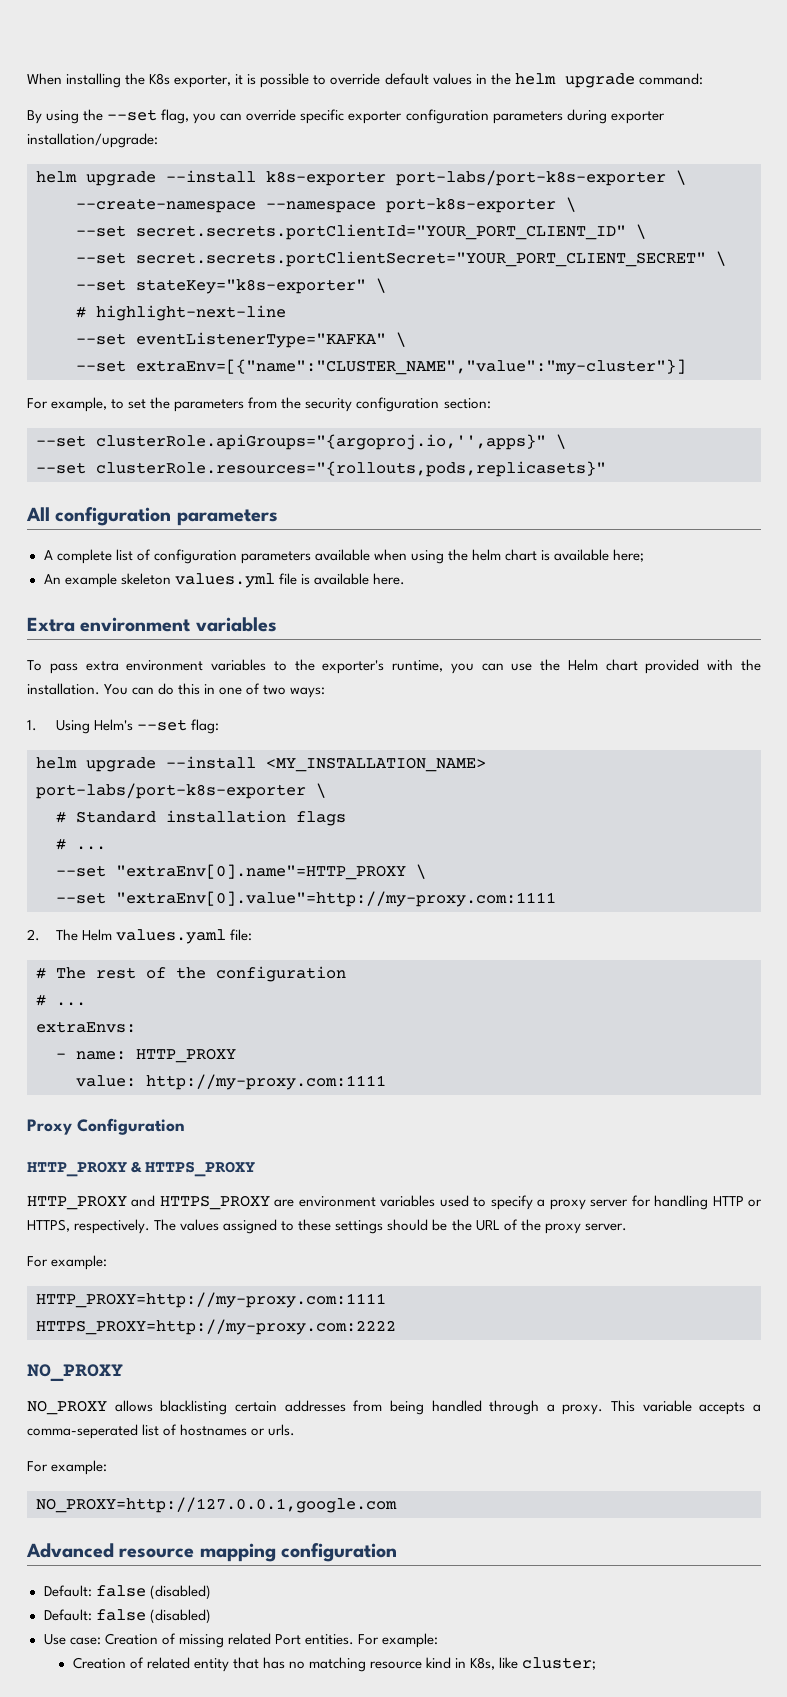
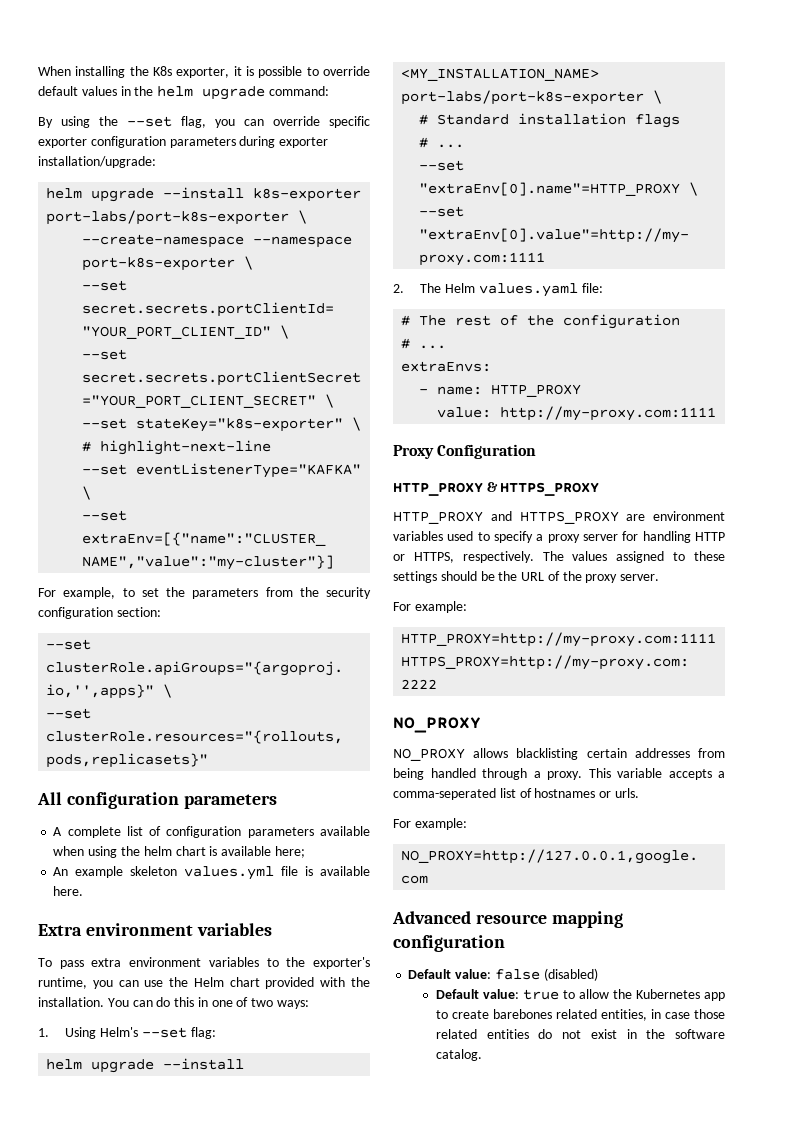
  Advanced resource mapping configuration
- Default: false (disabled)
- Default: false (disabled)
- Use case: Creation of missing related Port entities. For example:
- Creation of related entity that has no matching resource kind in K8s, like cluster;
+ Default value: false (disabled)
+ Default value: true to allow the Kubernetes app to create barebones related entities, in case those related entities do not exist in the software catalog.

